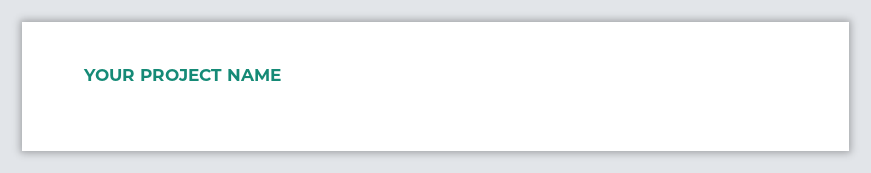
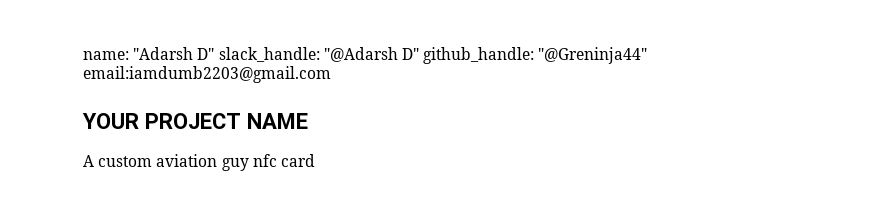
+ name: "Adarsh D" slack_handle: "@Adarsh D" github_handle: "@Greninja44" email:iamdumb2203@gmail.com
  YOUR PROJECT NAME
+ A custom aviation guy nfc card

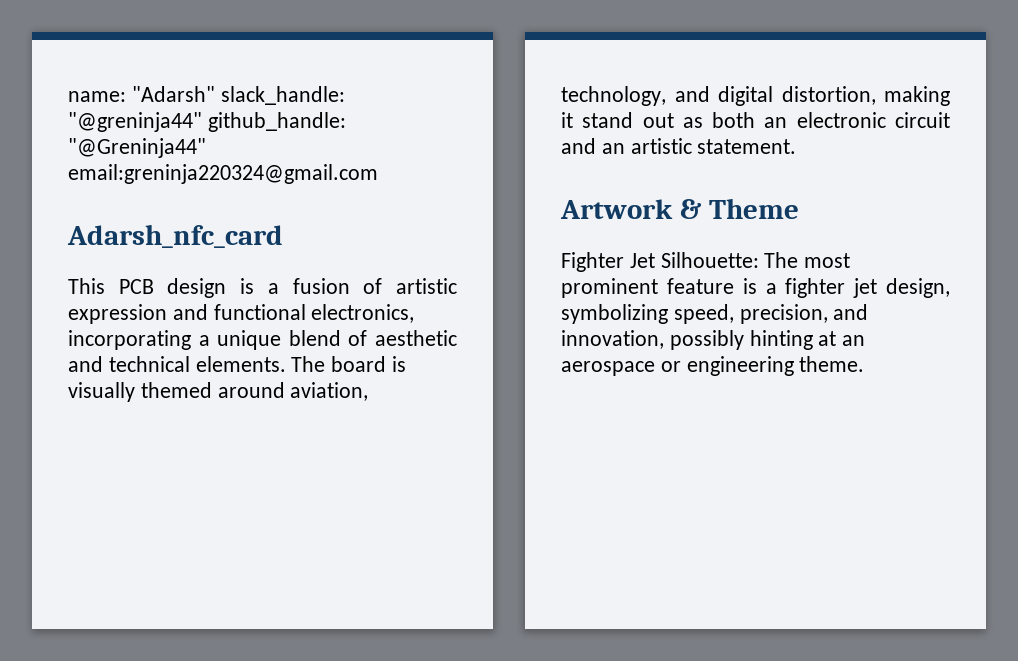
- name: "Adarsh D" slack_handle: "@Adarsh D" github_handle: "@Greninja44" email:iamdumb2203@gmail.com
- YOUR PROJECT NAME
- A custom aviation guy nfc card
+ name: "Adarsh" slack_handle: "@greninja44" github_handle: "@Greninja44" email:greninja220324@gmail.com
+ Adarsh_nfc_card
+ This PCB design is a fusion of artistic expression and functional electronics, incorporating a unique blend of aesthetic and technical elements. The board is visually themed around aviation, technology, and digital distortion, making it stand out as both an electronic circuit and an artistic statement.
+ Artwork & Theme
+ Fighter Jet Silhouette: The most prominent feature is a fighter jet design, symbolizing speed, precision, and innovation, possibly hinting at an aerospace or engineering theme.

